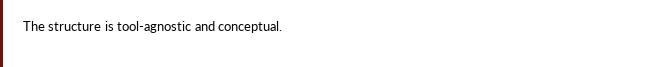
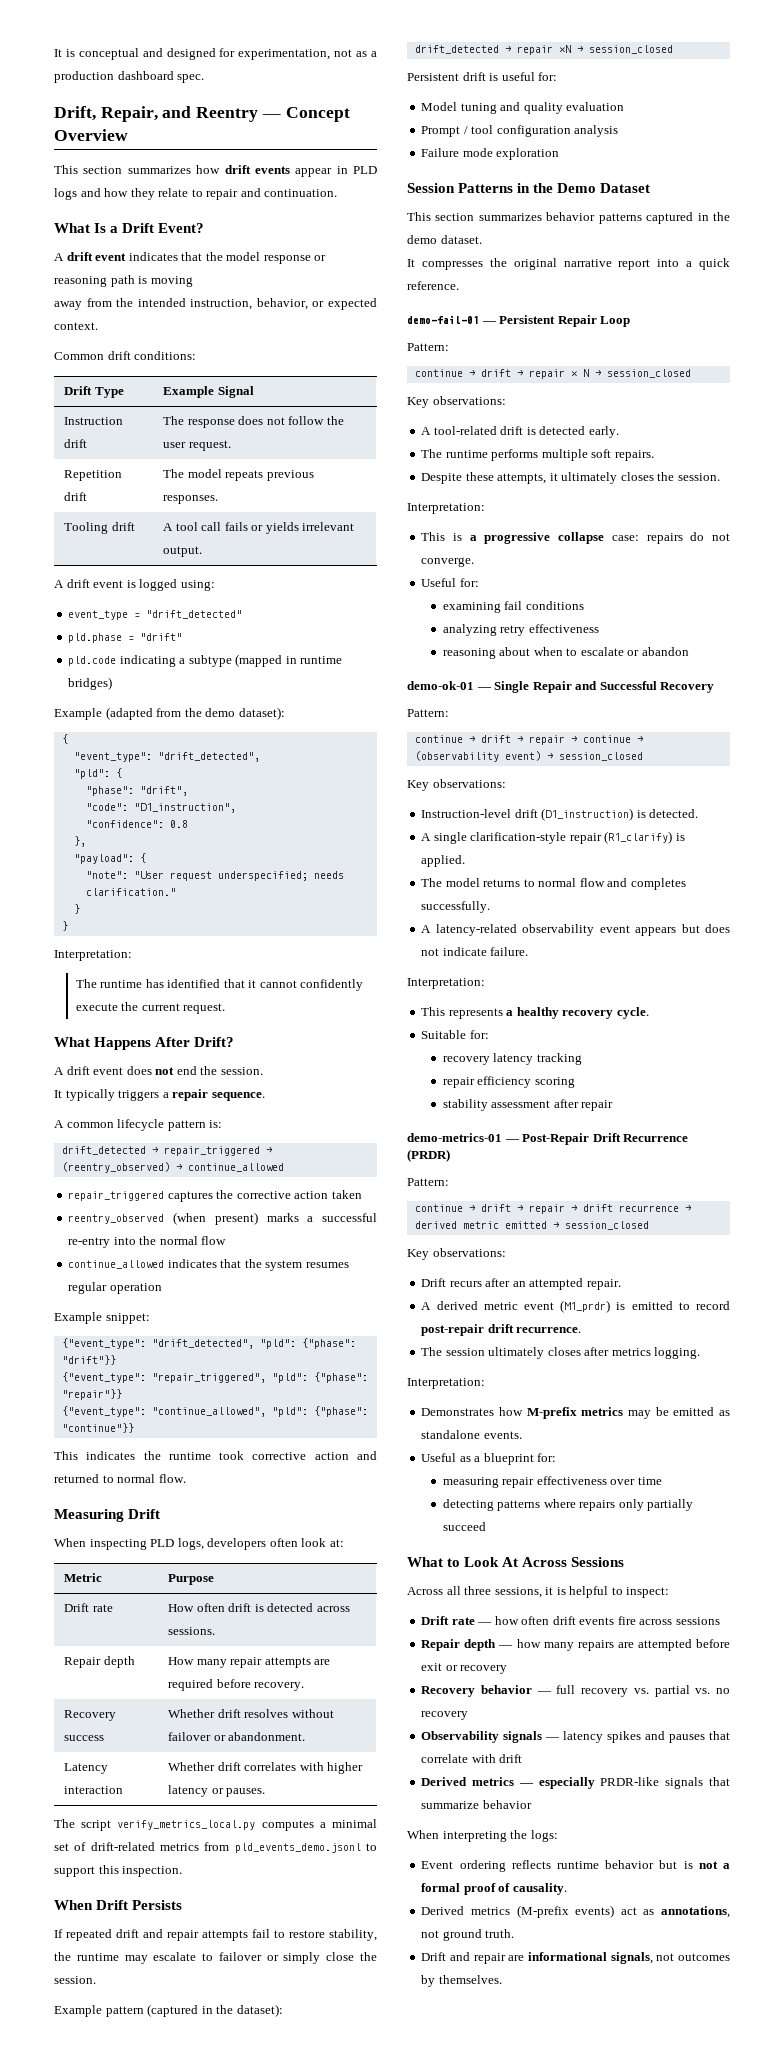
- The structure is tool-agnostic and conceptual.
+ It is conceptual and designed for experimentation, not as a production dashboard spec.
+ Drift, Repair, and Reentry — Concept Overview
+ This section summarizes how drift events appear in PLD logs and how they relate to repair and continuation.
+ What Is a Drift Event?
+ A drift event indicates that the model response or reasoning path is moving
+ away from the intended instruction, behavior, or expected context.
+ Common drift conditions:
+ Drift Type | Example Signal
+ Instruction drift | The response does not follow the user request.
+ Repetition drift | The model repeats previous responses.
+ Tooling drift | A tool call fails or yields irrelevant output.
+ A drift event is logged using:
+ event_type = "drift_detected"
+ pld.phase = "drift"
+ pld.code indicating a subtype (mapped in runtime bridges)
+ Example (adapted from the demo dataset):
+ {
+ "event_type": "drift_detected",
+ "pld": {
+ "phase": "drift",
+ "code": "D1_instruction",
+ "confidence": 0.8
+ },
+ "payload": {
+ "note": "User request underspecified; needs clarification."
+ }
+ }
+ Interpretation:
+ The runtime has identified that it cannot confidently execute the current request.
+ What Happens After Drift?
+ A drift event does not end the session.
+ It typically triggers a repair sequence.
+ A common lifecycle pattern is:
+ drift_detected → repair_triggered → (reentry_observed) → continue_allowed
+ repair_triggered captures the corrective action taken
+ reentry_observed (when present) marks a successful re-entry into the normal flow
+ continue_allowed indicates that the system resumes regular operation
+ Example snippet:
+ {"event_type": "drift_detected", "pld": {"phase": "drift"}}
+ {"event_type": "repair_triggered", "pld": {"phase": "repair"}}
+ {"event_type": "continue_allowed", "pld": {"phase": "continue"}}
+ This indicates the runtime took corrective action and returned to normal flow.
+ Measuring Drift
+ When inspecting PLD logs, developers often look at:
+ Metric | Purpose
+ Drift rate | How often drift is detected across sessions.
+ Repair depth | How many repair attempts are required before recovery.
+ Recovery success | Whether drift resolves without failover or abandonment.
+ Latency interaction | Whether drift correlates with higher latency or pauses.
+ The script verify_metrics_local.py computes a minimal set of drift-related metrics from pld_events_demo.jsonl to support this inspection.
+ When Drift Persists
+ If repeated drift and repair attempts fail to restore stability, the runtime may escalate to failover or simply close the session.
+ Example pattern (captured in the dataset):
+ drift_detected → repair ×N → session_closed
+ Persistent drift is useful for:
+ Model tuning and quality evaluation
+ Prompt / tool configuration analysis
+ Failure mode exploration
+ Session Patterns in the Demo Dataset
+ This section summarizes behavior patterns captured in the demo dataset.
+ It compresses the original narrative report into a quick reference.
+ demo-fail-01 — Persistent Repair Loop
+ Pattern:
+ continue → drift → repair × N → session_closed
+ Key observations:
+ A tool-related drift is detected early.
+ The runtime performs multiple soft repairs.
+ Despite these attempts, it ultimately closes the session.
+ Interpretation:
+ This is a progressive collapse case: repairs do not converge.
+ Useful for:
+ examining fail conditions
+ analyzing retry effectiveness
+ reasoning about when to escalate or abandon
+ demo-ok-01 — Single Repair and Successful Recovery
+ Pattern:
+ continue → drift → repair → continue → (observability event) → session_closed
+ Key observations:
+ Instruction-level drift (D1_instruction) is detected.
+ A single clarification-style repair (R1_clarify) is applied.
+ The model returns to normal flow and completes successfully.
+ A latency-related observability event appears but does not indicate failure.
+ Interpretation:
+ This represents a healthy recovery cycle.
+ Suitable for:
+ recovery latency tracking
+ repair efficiency scoring
+ stability assessment after repair
+ demo-metrics-01 — Post-Repair Drift Recurrence (PRDR)
+ Pattern:
+ continue → drift → repair → drift recurrence → derived metric emitted → session_closed
+ Key observations:
+ Drift recurs after an attempted repair.
+ A derived metric event (M1_prdr) is emitted to record post-repair drift recurrence.
+ The session ultimately closes after metrics logging.
+ Interpretation:
+ Demonstrates how M-prefix metrics may be emitted as standalone events.
+ Useful as a blueprint for:
+ measuring repair effectiveness over time
+ detecting patterns where repairs only partially succeed
+ What to Look At Across Sessions
+ Across all three sessions, it is helpful to inspect:
+ Drift rate — how often drift events fire across sessions
+ Repair depth — how many repairs are attempted before exit or recovery
+ Recovery behavior — full recovery vs. partial vs. no recovery
+ Observability signals — latency spikes and pauses that correlate with drift
+ Derived metrics — especially PRDR-like signals that summarize behavior
+ When interpreting the logs:
+ Event ordering reflects runtime behavior but is not a formal proof of causality.
+ Derived metrics (M-prefix events) act as annotations, not ground truth.
+ Drift and repair are informational signals, not outcomes by themselves.

